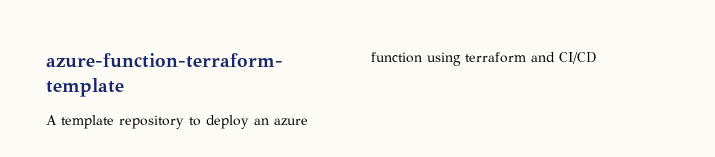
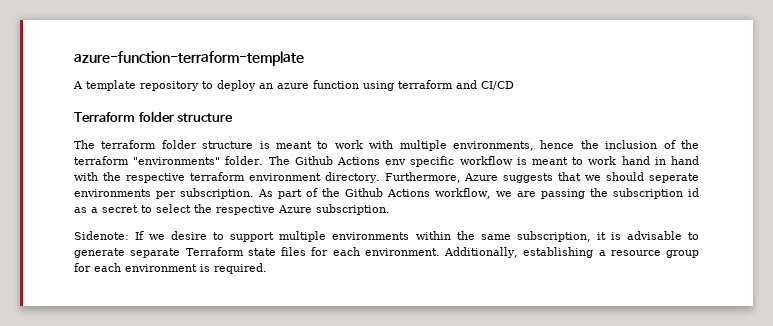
+ Terraform folder structure
+ The terraform folder structure is meant to work with multiple environments, hence the inclusion of the terraform "environments" folder. The Github Actions env specific workflow is meant to work hand in hand with the respective terraform environment directory. Furthermore, Azure suggests that we should seperate environments per subscription. As part of the Github Actions workflow, we are passing the subscription id as a secret to select the respective Azure subscription.
+ Sidenote: If we desire to support multiple environments within the same subscription, it is advisable to generate separate Terraform state files for each environment. Additionally, establishing a resource group for each environment is required.

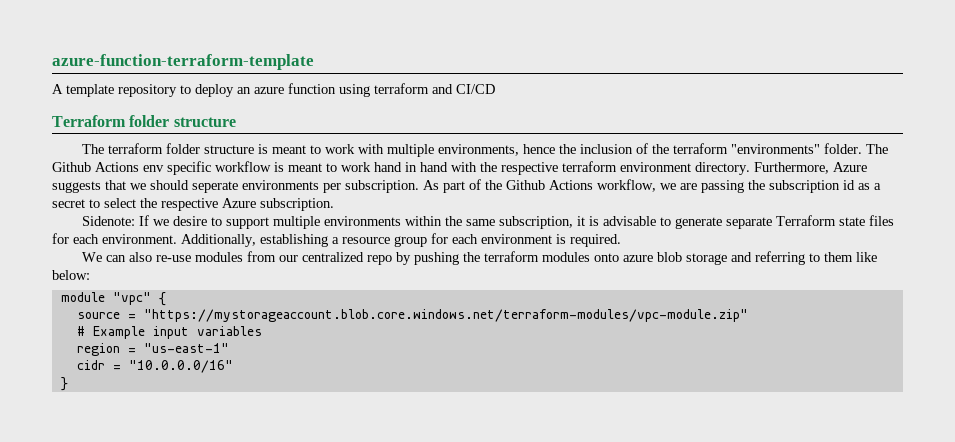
+ We can also re-use modules from our centralized repo by pushing the terraform modules onto azure blob storage and referring to them like below:
+ module "vpc" {
+ source = "https://mystorageaccount.blob.core.windows.net/terraform-modules/vpc-module.zip"
+ # Example input variables
+ region = "us-east-1"
+ cidr = "10.0.0.0/16"
+ }

